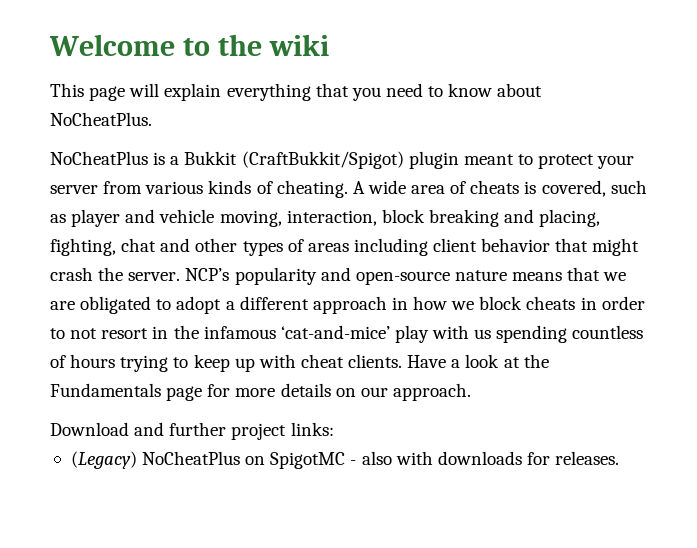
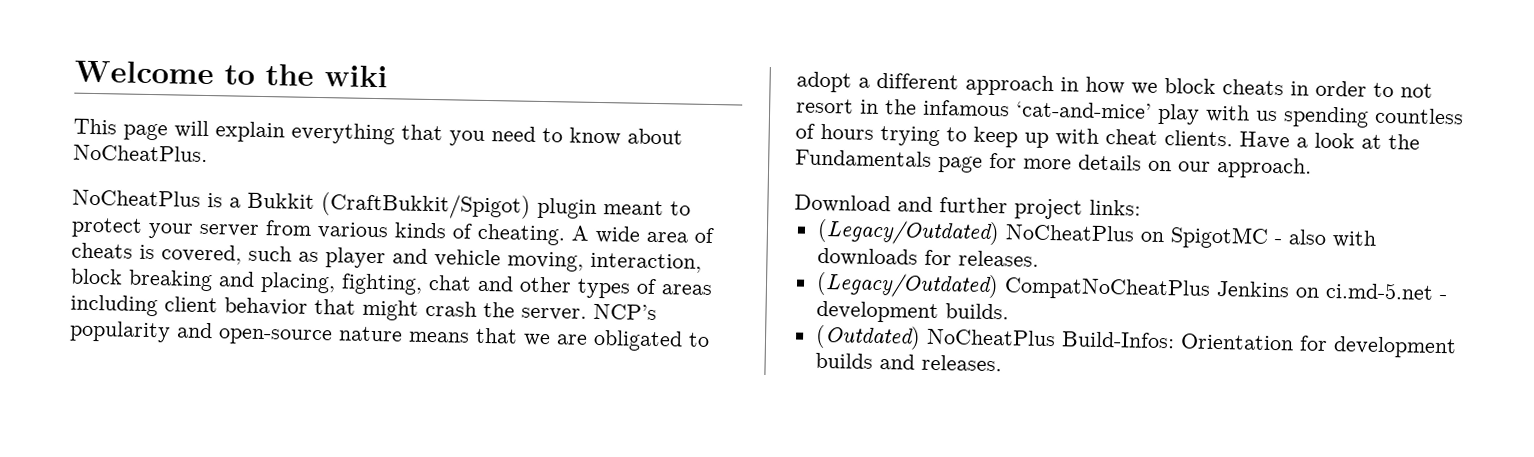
- (Legacy) NoCheatPlus on SpigotMC - also with downloads for releases.
+ (Legacy/Outdated) NoCheatPlus on SpigotMC - also with downloads for releases.
+ (Legacy/Outdated) CompatNoCheatPlus Jenkins on ci.md-5.net - development builds.
+ (Outdated) NoCheatPlus Build-Infos: Orientation for development builds and releases.

